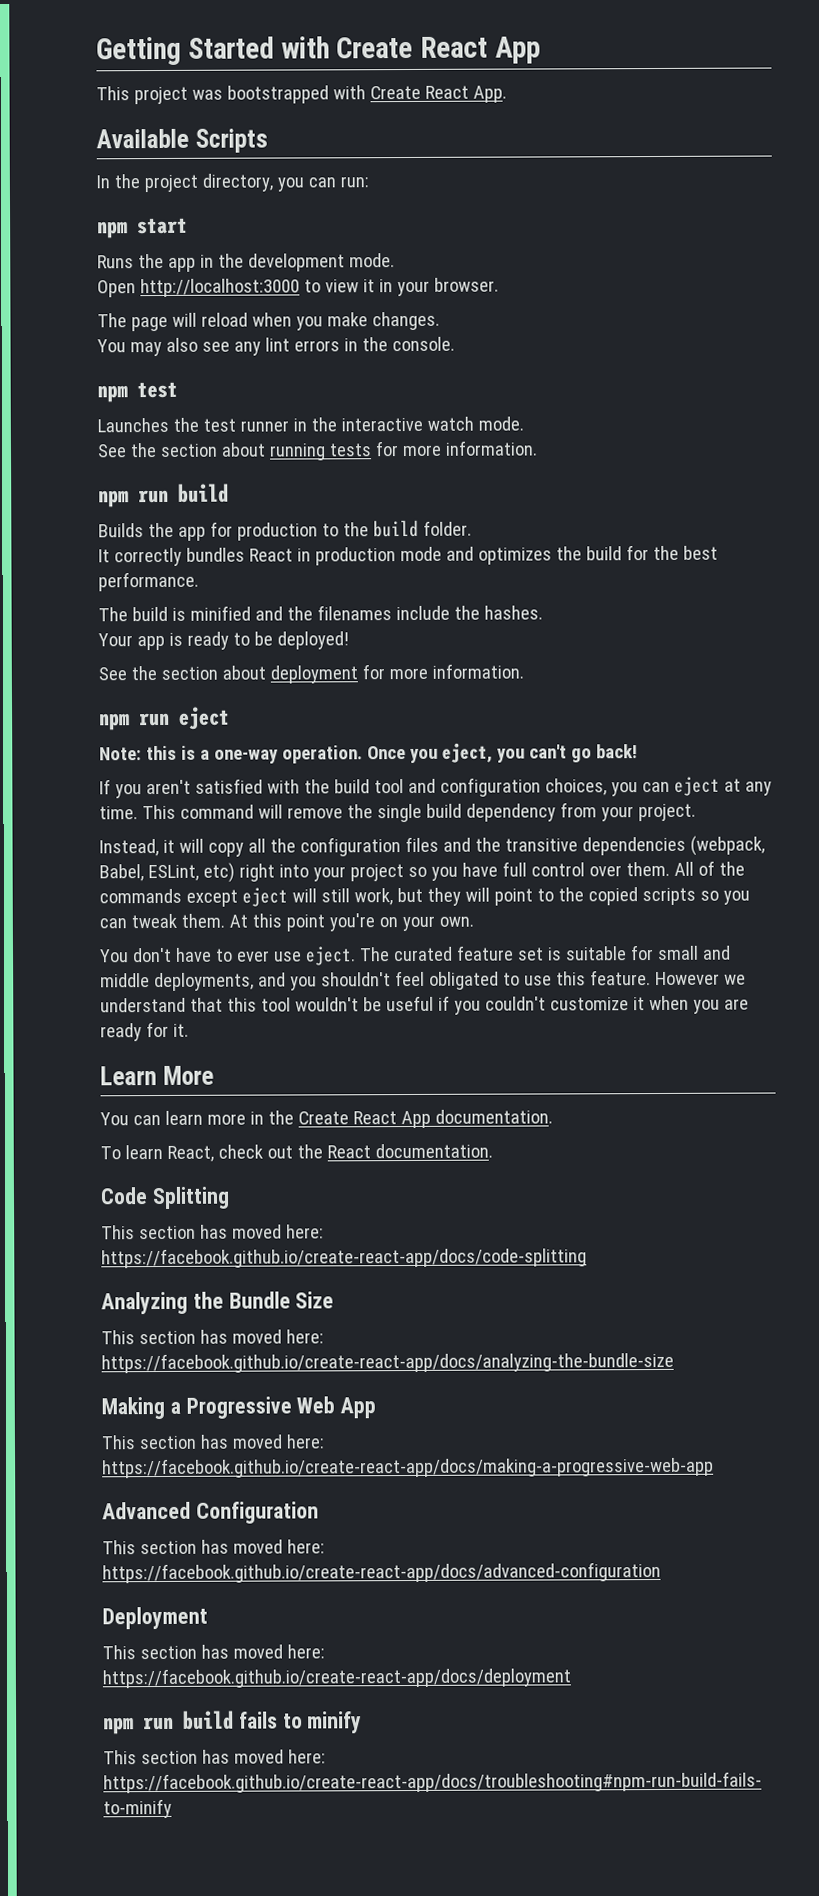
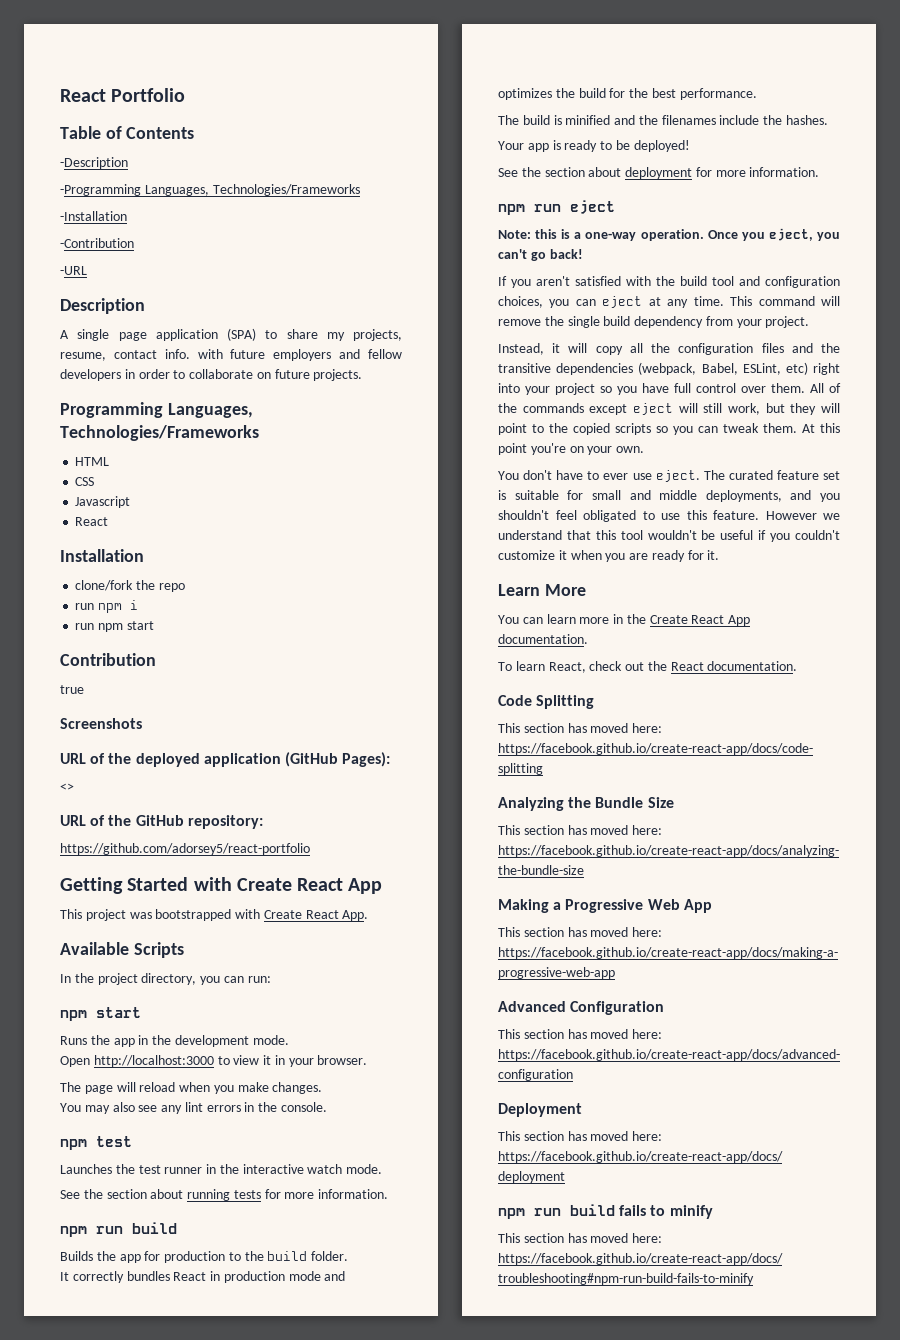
+ React Portfolio
+ Table of Contents
+ -Description
+ -Programming Languages, Technologies/Frameworks
+ -Installation
+ -Contribution
+ -URL
+ Description
+ A single page application (SPA) to share my projects, resume, contact info. with future employers and fellow developers in order to collaborate on future projects.
+ Programming Languages, Technologies/Frameworks
+ HTML
+ CSS
+ Javascript
+ React
+ Installation
+ clone/fork the repo
+ run npm i
+ run npm start
+ Contribution
+ true
+ Screenshots
+ URL of the deployed application (GitHub Pages):
+ <>
+ URL of the GitHub repository:
+ https://github.com/adorsey5/react-portfolio

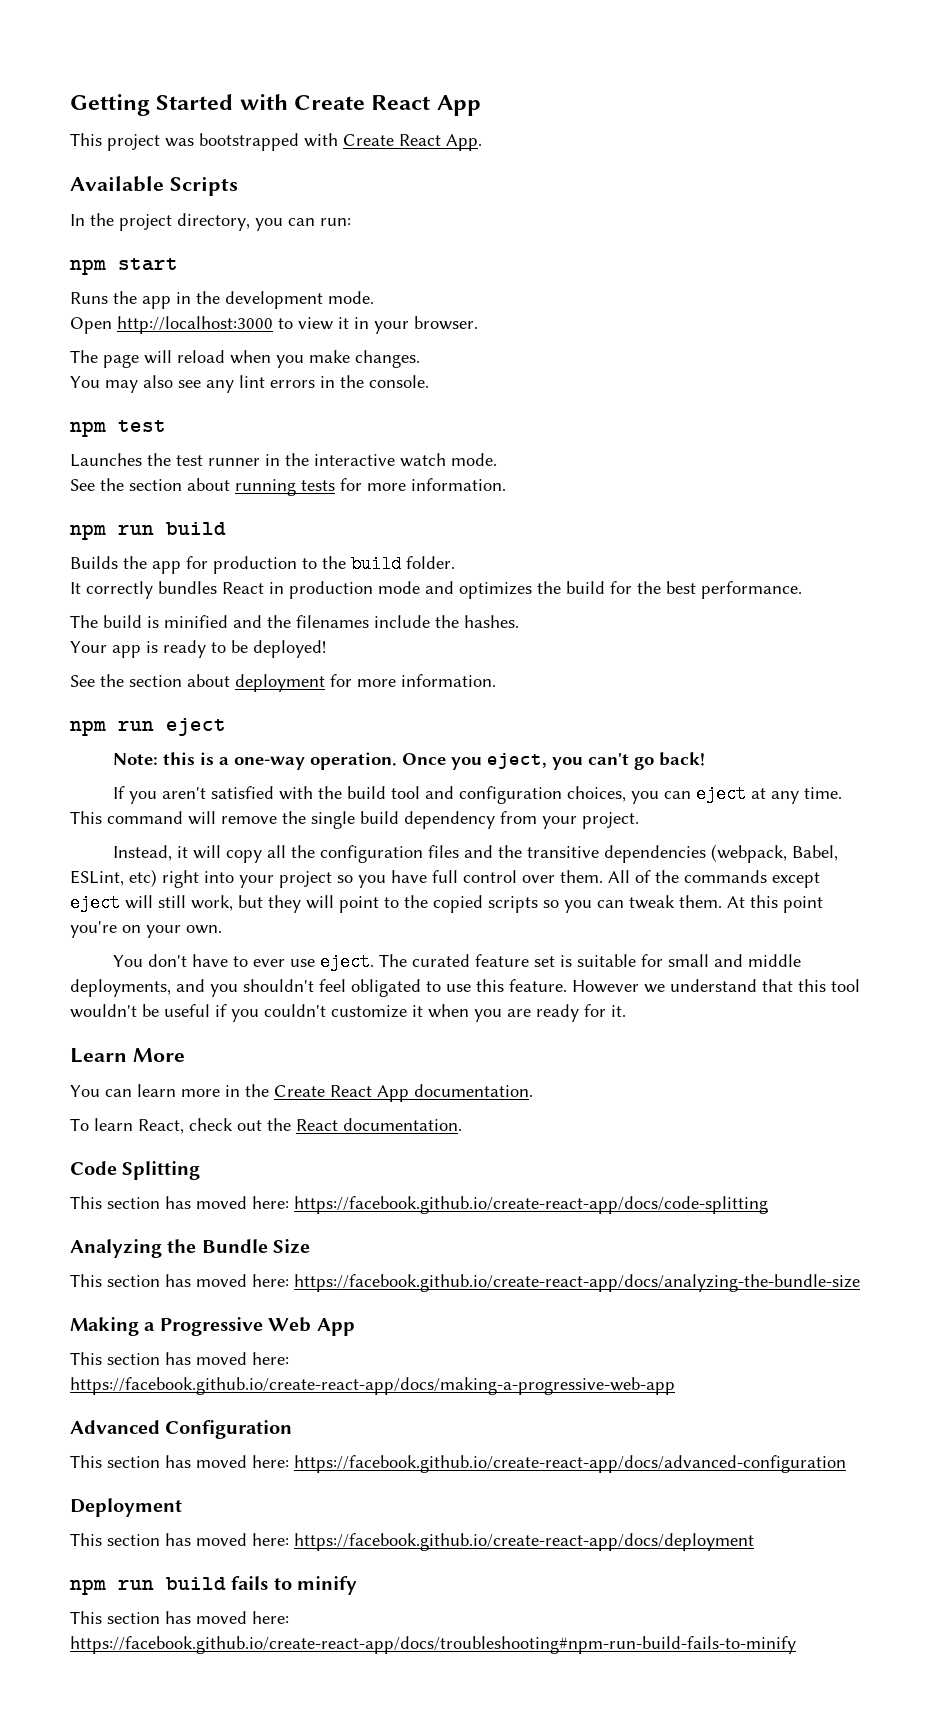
- React Portfolio
- Table of Contents
- -Description
- -Programming Languages, Technologies/Frameworks
- -Installation
- -Contribution
- -URL
- Description
- A single page application (SPA) to share my projects, resume, contact info. with future employers and fellow developers in order to collaborate on future projects.
- Programming Languages, Technologies/Frameworks
- HTML
- CSS
- Javascript
- React
- Installation
- clone/fork the repo
- run npm i
- run npm start
- Contribution
- true
- Screenshots
- URL of the deployed application (GitHub Pages):
- <>
- URL of the GitHub repository:
- https://github.com/adorsey5/react-portfolio

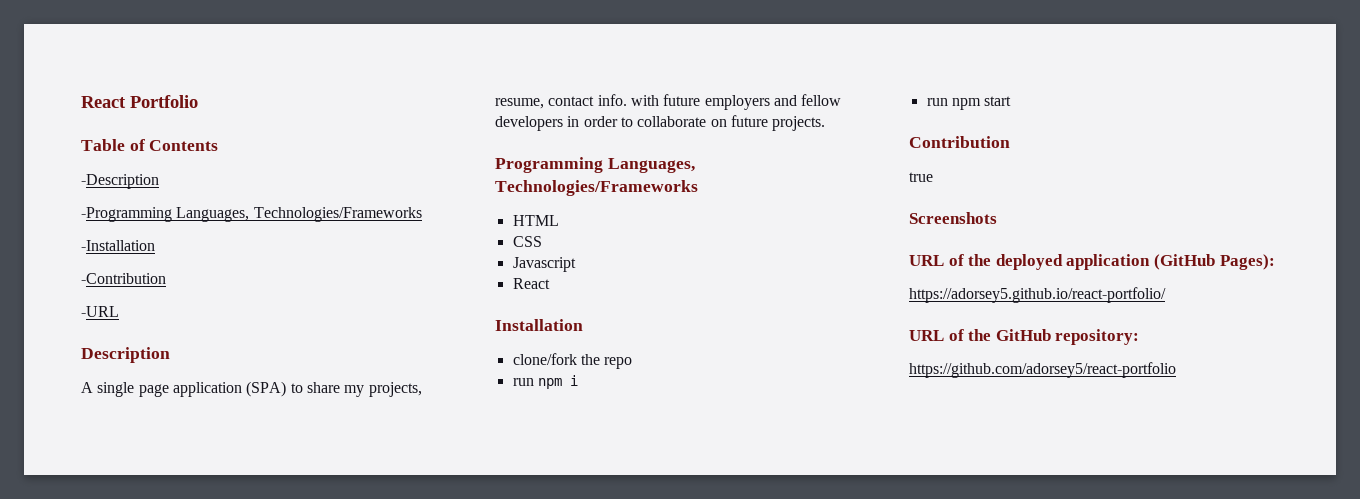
- Getting Started with Create React App
- This project was bootstrapped with Create React App.
- Available Scripts
- In the project directory, you can run:
- npm start
- Runs the app in the development mode.
- Open http://localhost:3000 to view it in your browser.
- The page will reload when you make changes.
- You may also see any lint errors in the console.
- npm test
- Launches the test runner in the interactive watch mode.
- See the section about running tests for more information.
- npm run build
- Builds the app for production to the build folder.
- It correctly bundles React in production mode and optimizes the build for the best performance.
- The build is minified and the filenames include the hashes.
- Your app is ready to be deployed!
- See the section about deployment for more information.
- npm run eject
- Note: this is a one-way operation. Once you eject, you can't go back!
- If you aren't satisfied with the build tool and configuration choices, you can eject at any time. This command will remove the single build dependency from your project.
- Instead, it will copy all the configuration files and the transitive dependencies (webpack, Babel, ESLint, etc) right into your project so you have full control over them. All of the commands except eject will still work, but they will point to the copied scripts so you can tweak them. At this point you're on your own.
- You don't have to ever use eject. The curated feature set is suitable for small and middle deployments, and you shouldn't feel obligated to use this feature. However we understand that this tool wouldn't be useful if you couldn't customize it when you are ready for it.
- Learn More
- You can learn more in the Create React App documentation.
- To learn React, check out the React documentation.
- Code Splitting
- This section has moved here: https://facebook.github.io/create-react-app/docs/code-splitting
- Analyzing the Bundle Size
- This section has moved here: https://facebook.github.io/create-react-app/docs/analyzing-the-bundle-size
- Making a Progressive Web App
- This section has moved here: https://facebook.github.io/create-react-app/docs/making-a-progressive-web-app
- Advanced Configuration
- This section has moved here: https://facebook.github.io/create-react-app/docs/advanced-configuration
- Deployment
- This section has moved here: https://facebook.github.io/create-react-app/docs/deployment
- npm run build fails to minify
- This section has moved here: https://facebook.github.io/create-react-app/docs/troubleshooting#npm-run-build-fails-to-minify
+ React Portfolio
+ Table of Contents
+ -Description
+ -Programming Languages, Technologies/Frameworks
+ -Installation
+ -Contribution
+ -URL
+ Description
+ A single page application (SPA) to share my projects, resume, contact info. with future employers and fellow developers in order to collaborate on future projects.
+ Programming Languages, Technologies/Frameworks
+ HTML
+ CSS
+ Javascript
+ React
+ Installation
+ clone/fork the repo
+ run npm i
+ run npm start
+ Contribution
+ true
+ Screenshots
+ URL of the deployed application (GitHub Pages):
+ https://adorsey5.github.io/react-portfolio/
+ URL of the GitHub repository:
+ https://github.com/adorsey5/react-portfolio

